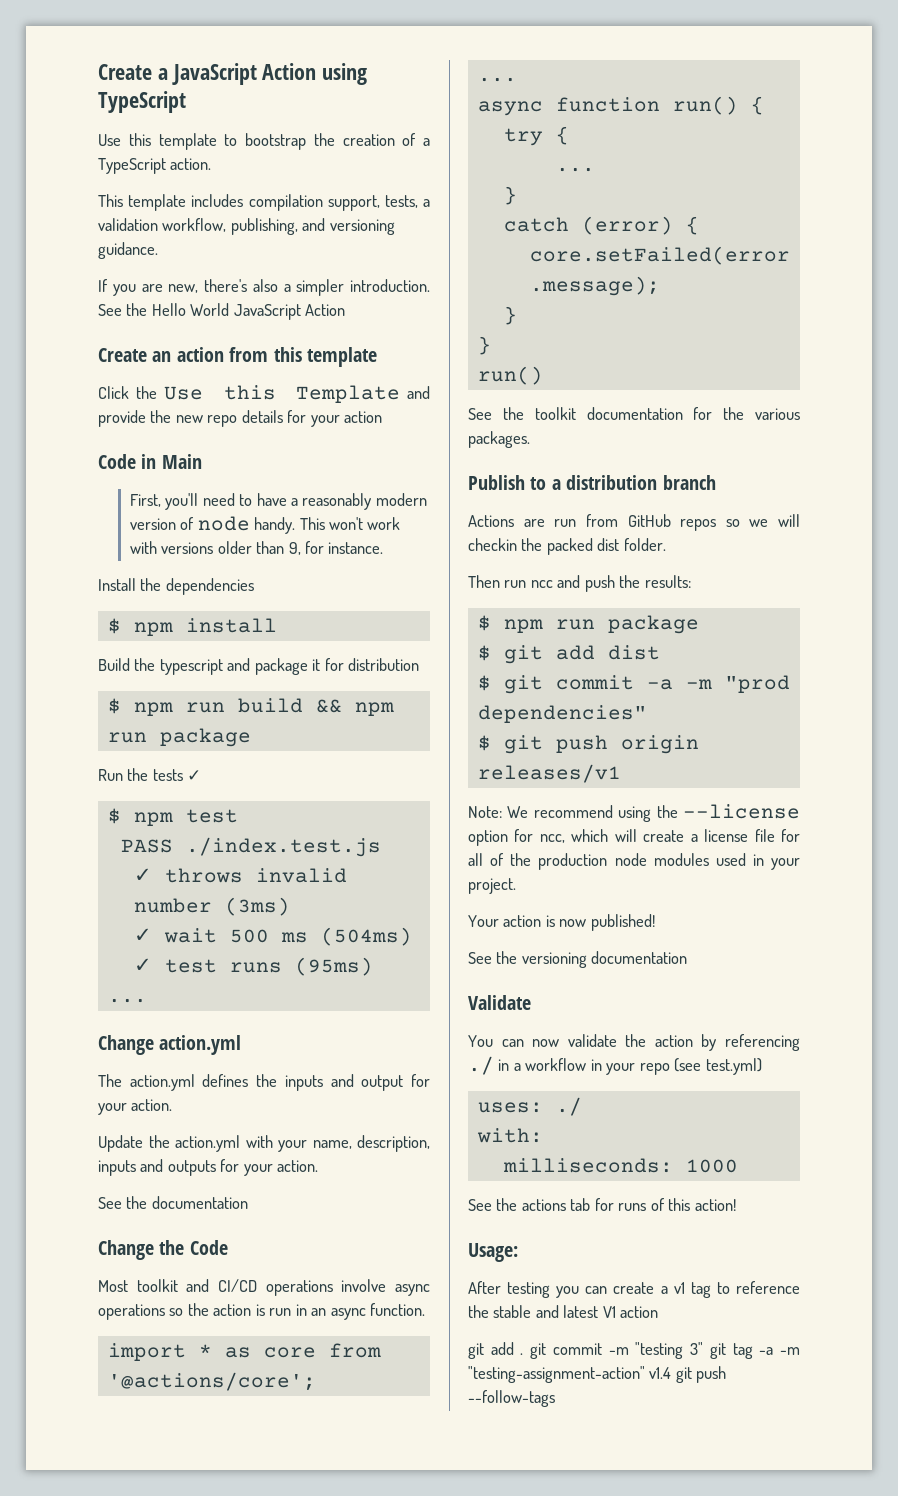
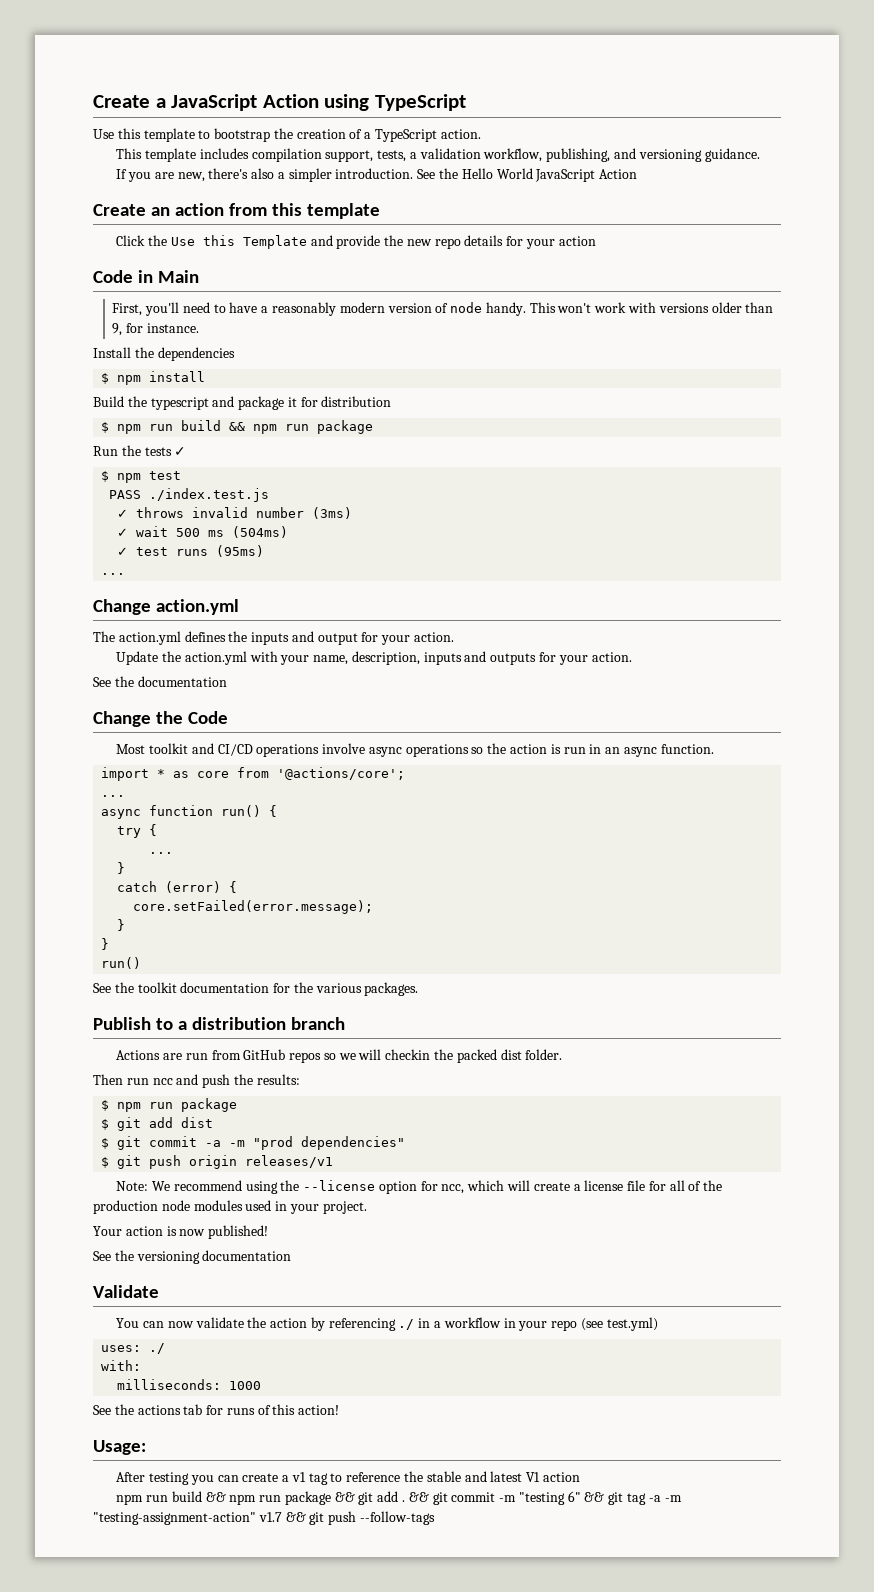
- git add . git commit -m "testing 3" git tag -a -m "testing-assignment-action" v1.4 git push --follow-tags
+ npm run build && npm run package && git add . && git commit -m "testing 6" && git tag -a -m "testing-assignment-action" v1.7 && git push --follow-tags

